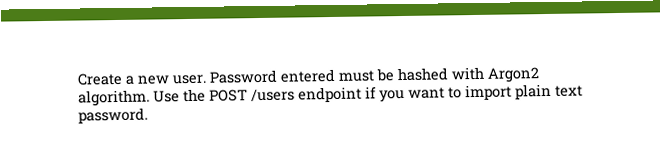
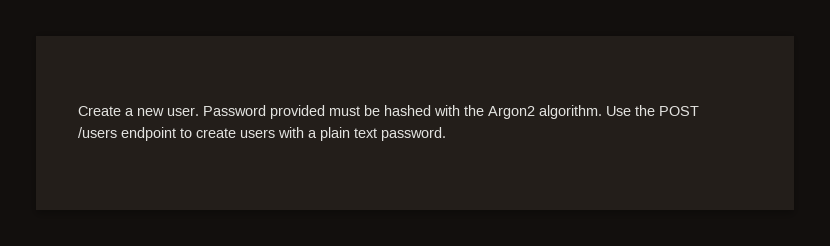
- Password entered must be hashed with Argon2 algorithm.
+ Password provided must be hashed with the Argon2 algorithm.
- Use the POST /users endpoint if you want to import plain text password.
+ Use the POST /users endpoint to create users with a plain text password.

